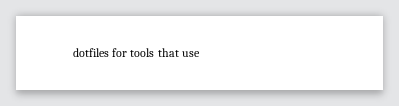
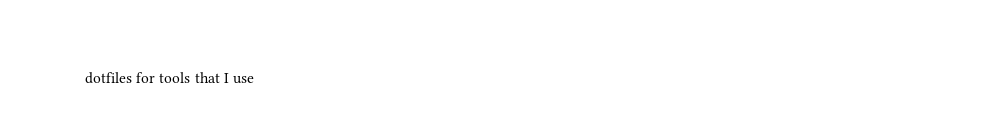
- dotfiles for tools that use
+ dotfiles for tools that I use

